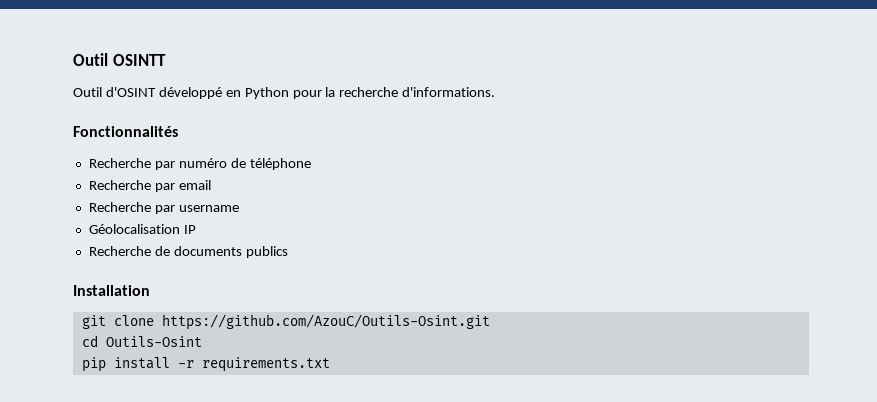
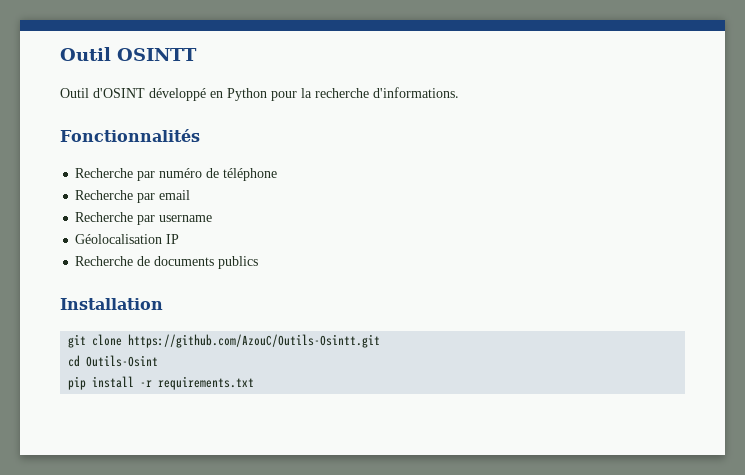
- git clone https://github.com/AzouC/Outils-Osint.git
+ git clone https://github.com/AzouC/Outils-Osintt.git

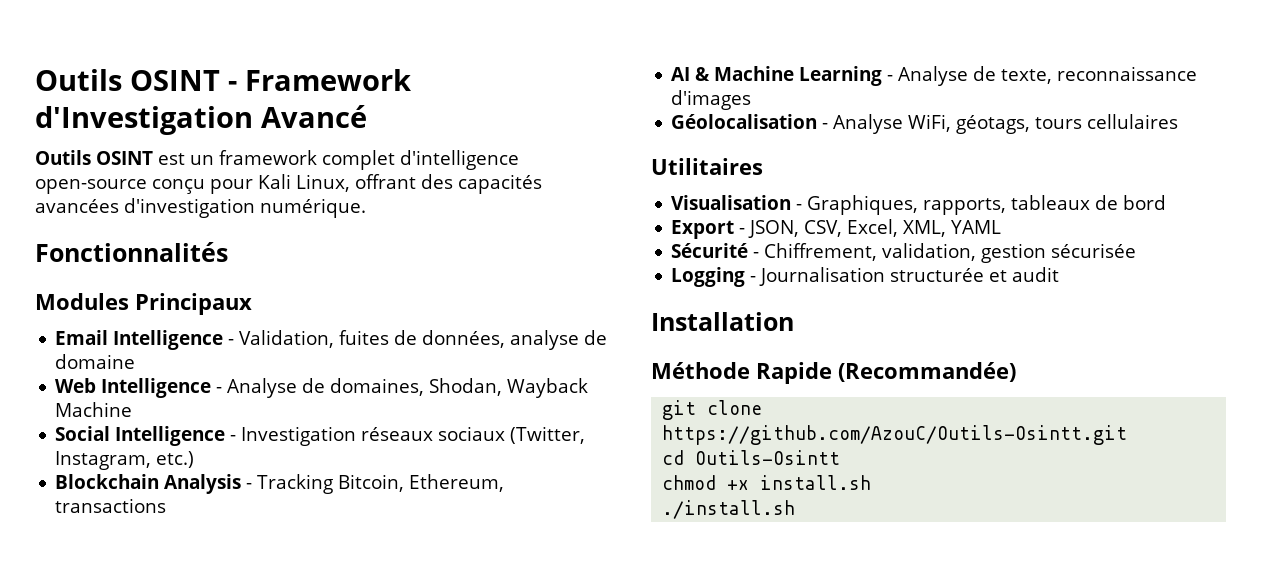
- Outil OSINTT
- Outil d'OSINT développé en Python pour la recherche d'informations.
+ Outils OSINT - Framework d'Investigation Avancé
+ Outils OSINT est un framework complet d'intelligence open-source conçu pour Kali Linux, offrant des capacités avancées d'investigation numérique.
  Fonctionnalités
- Recherche par numéro de téléphone
- Recherche par email
- Recherche par username
- Géolocalisation IP
- Recherche de documents publics
+ Modules Principaux
+ Email Intelligence - Validation, fuites de données, analyse de domaine
+ Web Intelligence - Analyse de domaines, Shodan, Wayback Machine
+ Social Intelligence - Investigation réseaux sociaux (Twitter, Instagram, etc.)
+ Blockchain Analysis - Tracking Bitcoin, Ethereum, transactions
+ AI & Machine Learning - Analyse de texte, reconnaissance d'images
+ Géolocalisation - Analyse WiFi, géotags, tours cellulaires
+ Utilitaires
+ Visualisation - Graphiques, rapports, tableaux de bord
+ Export - JSON, CSV, Excel, XML, YAML
+ Sécurité - Chiffrement, validation, gestion sécurisée
+ Logging - Journalisation structurée et audit
  Installation
+ Méthode Rapide (Recommandée)
- cd Outils-Osint
- pip install -r requirements.txt
+ cd Outils-Osintt
+ chmod +x install.sh
+ ./install.sh

